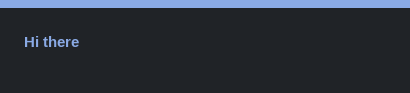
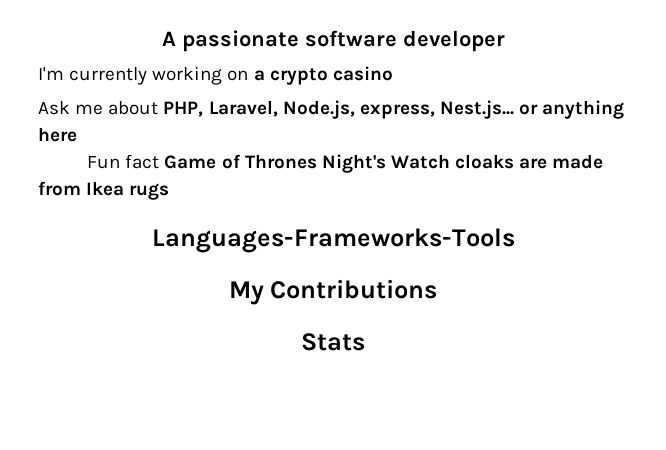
- Hi there
+ A passionate software developer
+ I'm currently working on a crypto casino
+ Ask me about PHP, Laravel, Node.js, express, Nest.js... or anything here
+ Fun fact Game of Thrones Night's Watch cloaks are made from Ikea rugs
+ Languages-Frameworks-Tools
+ My Contributions
+ Stats

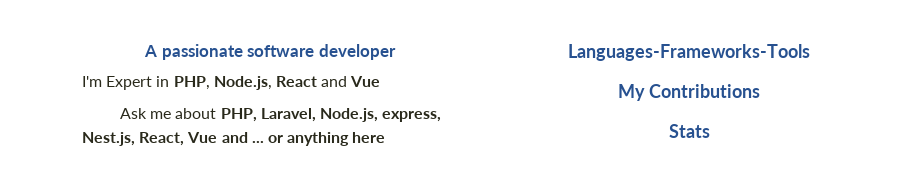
- I'm currently working on a crypto casino
+ I'm Expert in PHP, Node.js, React and Vue
- Ask me about PHP, Laravel, Node.js, express, Nest.js... or anything here
- Fun fact Game of Thrones Night's Watch cloaks are made from Ikea rugs
+ Ask me about PHP, Laravel, Node.js, express, Nest.js, React, Vue and ... or anything here

